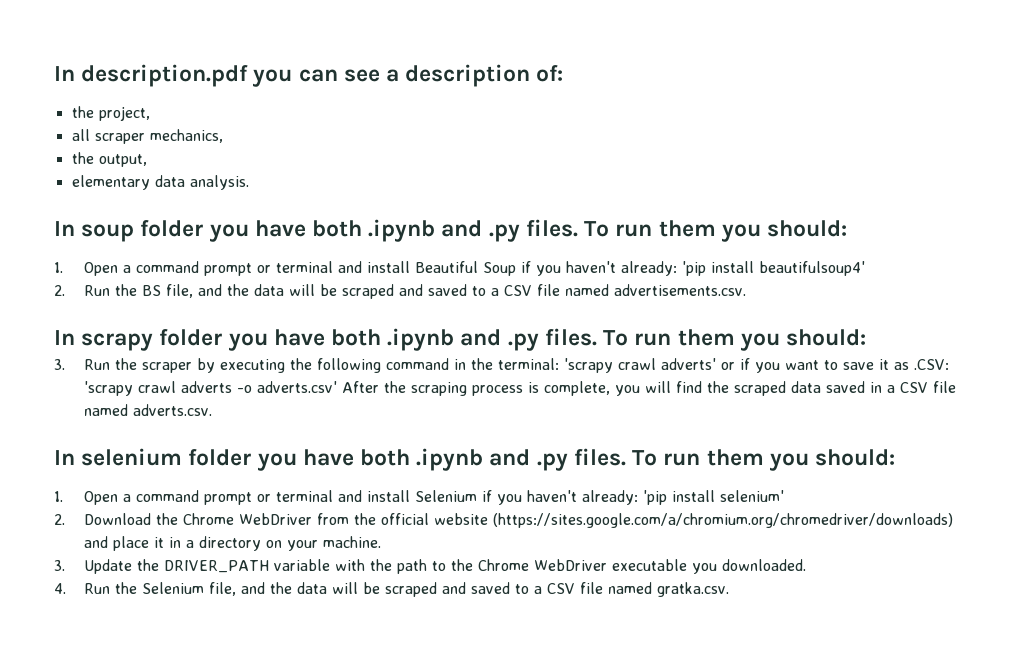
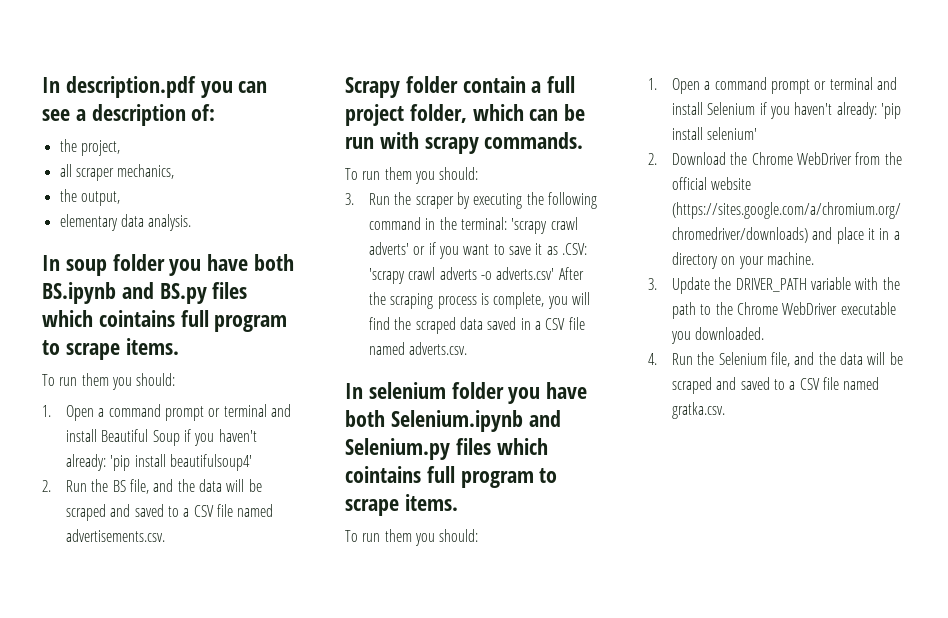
- In soup folder you have both .ipynb and .py files. To run them you should:
+ In soup folder you have both BS.ipynb and BS.py files which cointains full program to scrape items.
+ To run them you should:
- In scrapy folder you have both .ipynb and .py files. To run them you should:
+ Scrapy folder contain a full project folder, which can be run with scrapy commands.
+ To run them you should:
- In selenium folder you have both .ipynb and .py files. To run them you should:
+ In selenium folder you have both Selenium.ipynb and Selenium.py files which cointains full program to scrape items.
+ To run them you should:

